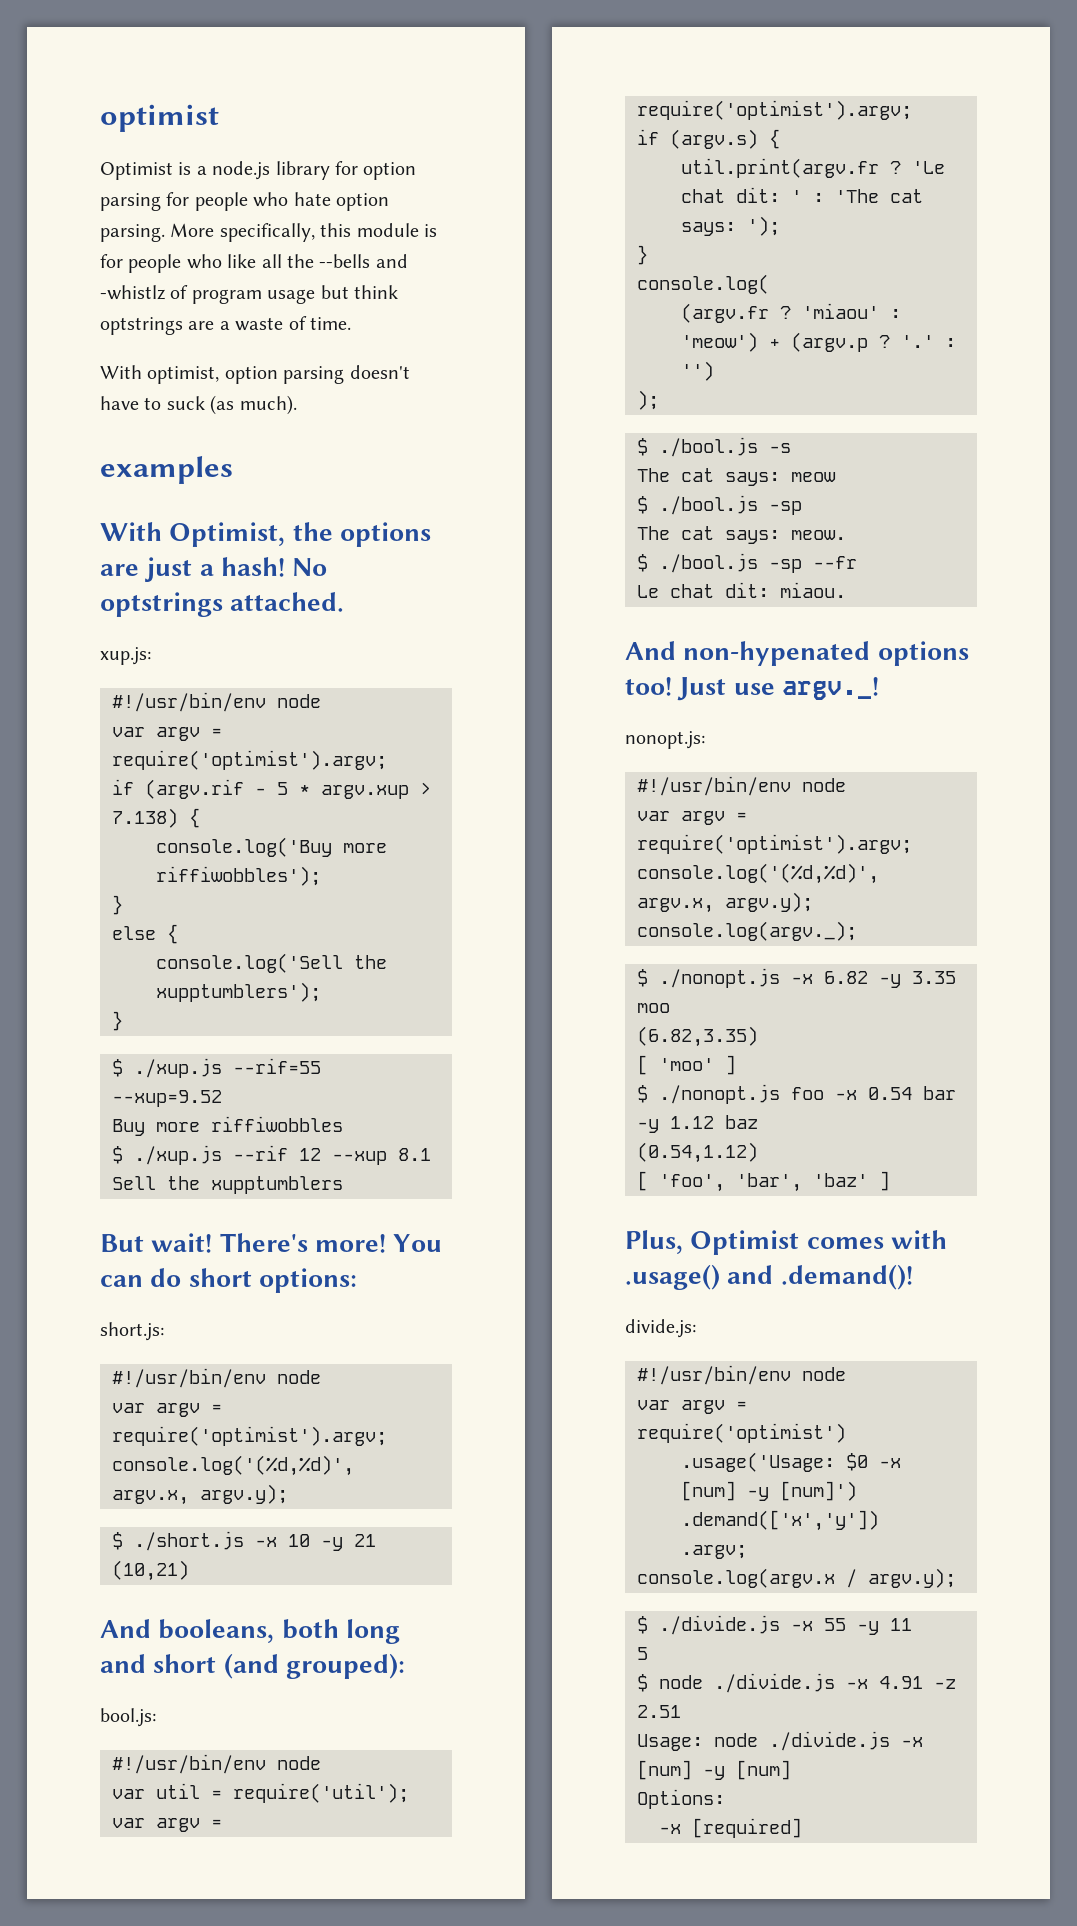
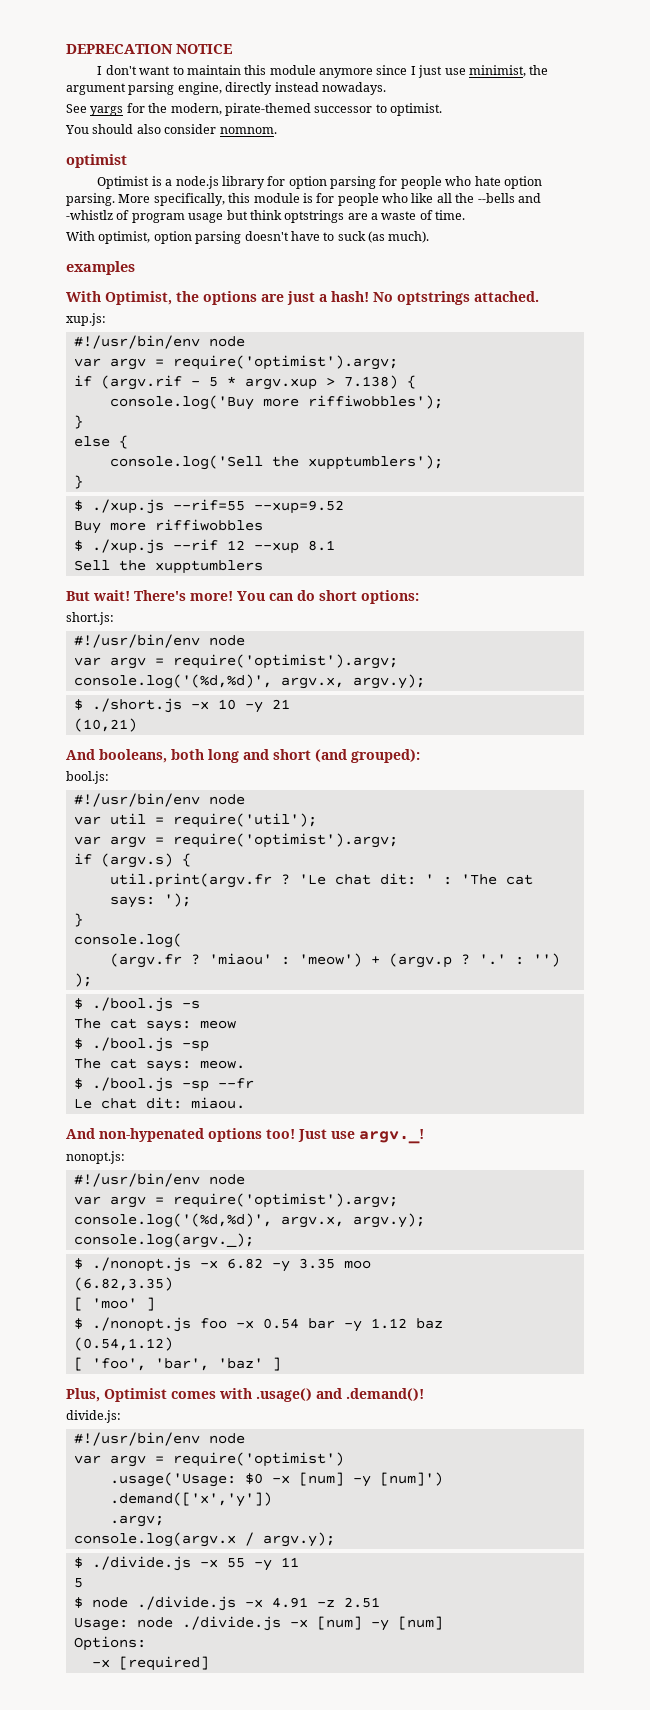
+ DEPRECATION NOTICE
+ I don't want to maintain this module anymore since I just use minimist, the argument parsing engine, directly instead nowadays.
+ See yargs for the modern, pirate-themed successor to optimist.
+ You should also consider nomnom.

